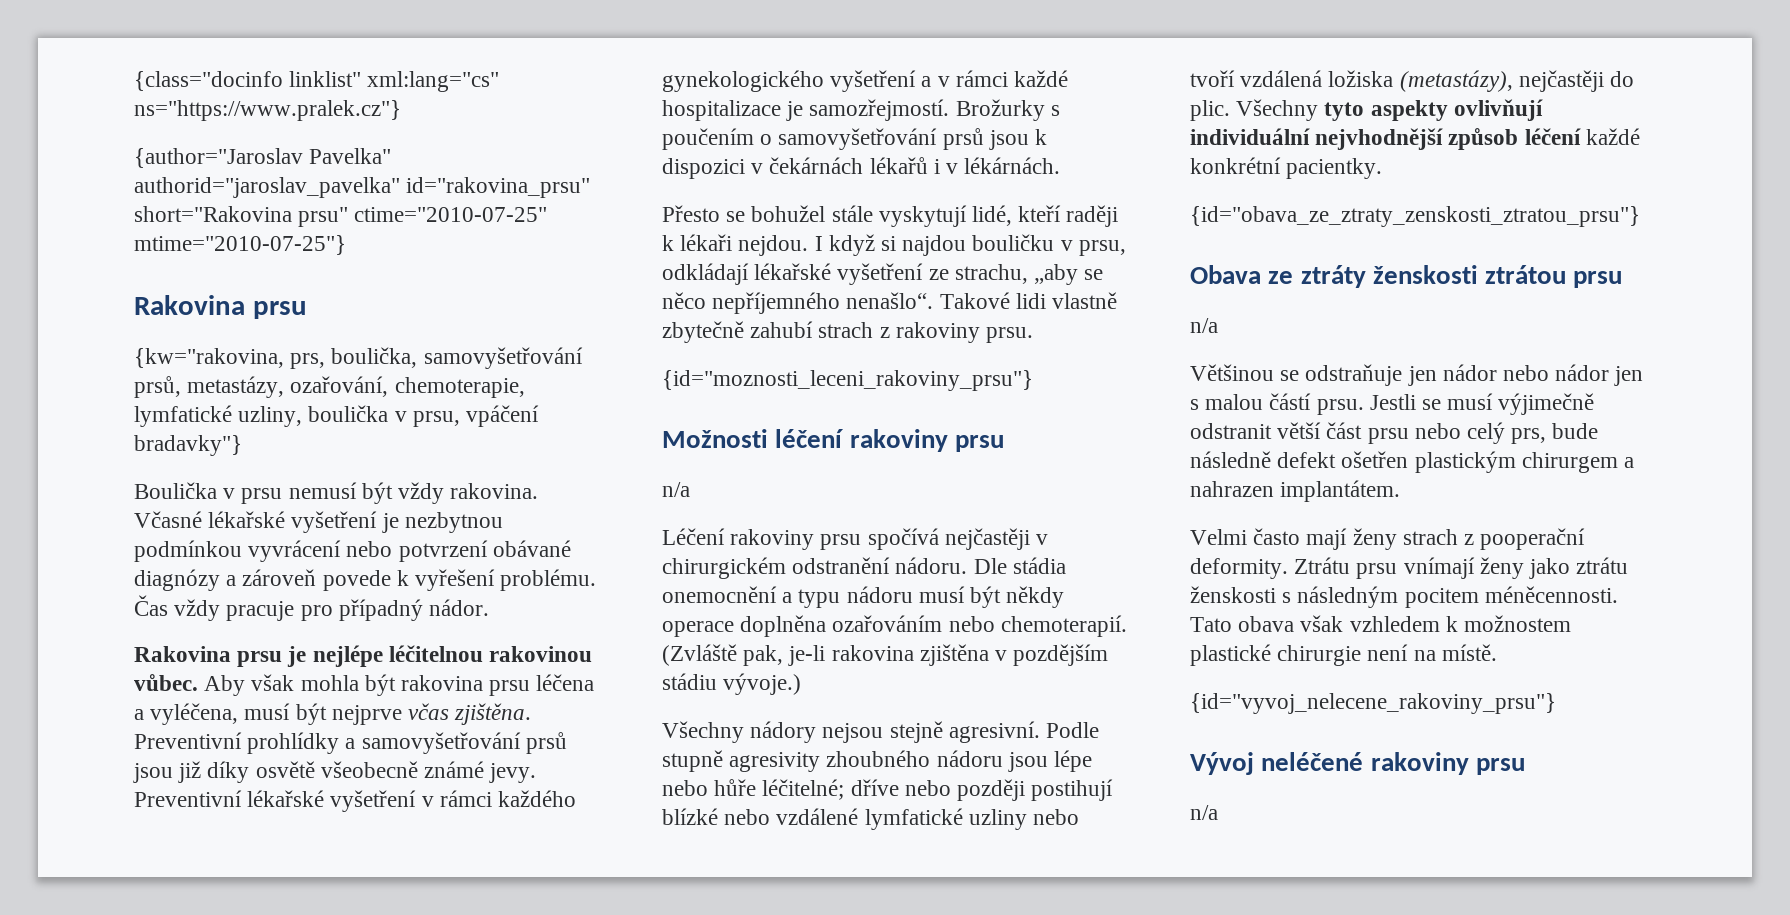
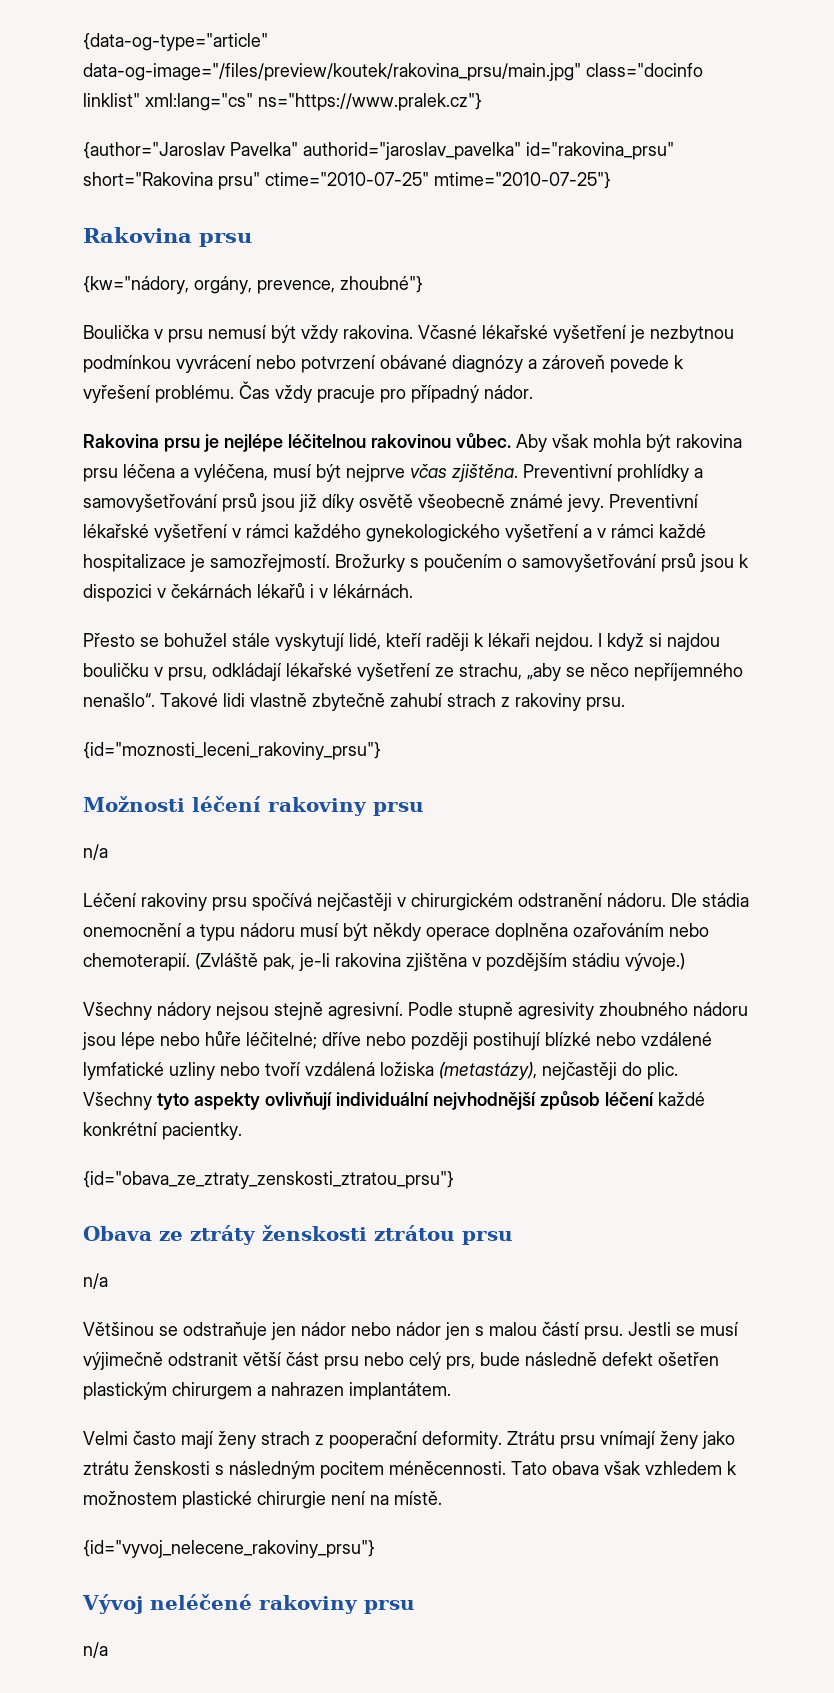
- {class="docinfo linklist" xml:lang="cs" ns="https://www.pralek.cz"}
+ {data-og-type="article" data-og-image="/files/preview/koutek/rakovina_prsu/main.jpg" class="docinfo linklist" xml:lang="cs" ns="https://www.pralek.cz"}
- {kw="rakovina, prs, boulička, samovyšetřování prsů, metastázy, ozařování, chemoterapie, lymfatické uzliny, boulička v prsu, vpáčení bradavky"}
+ {kw="nádory, orgány, prevence, zhoubné"}

